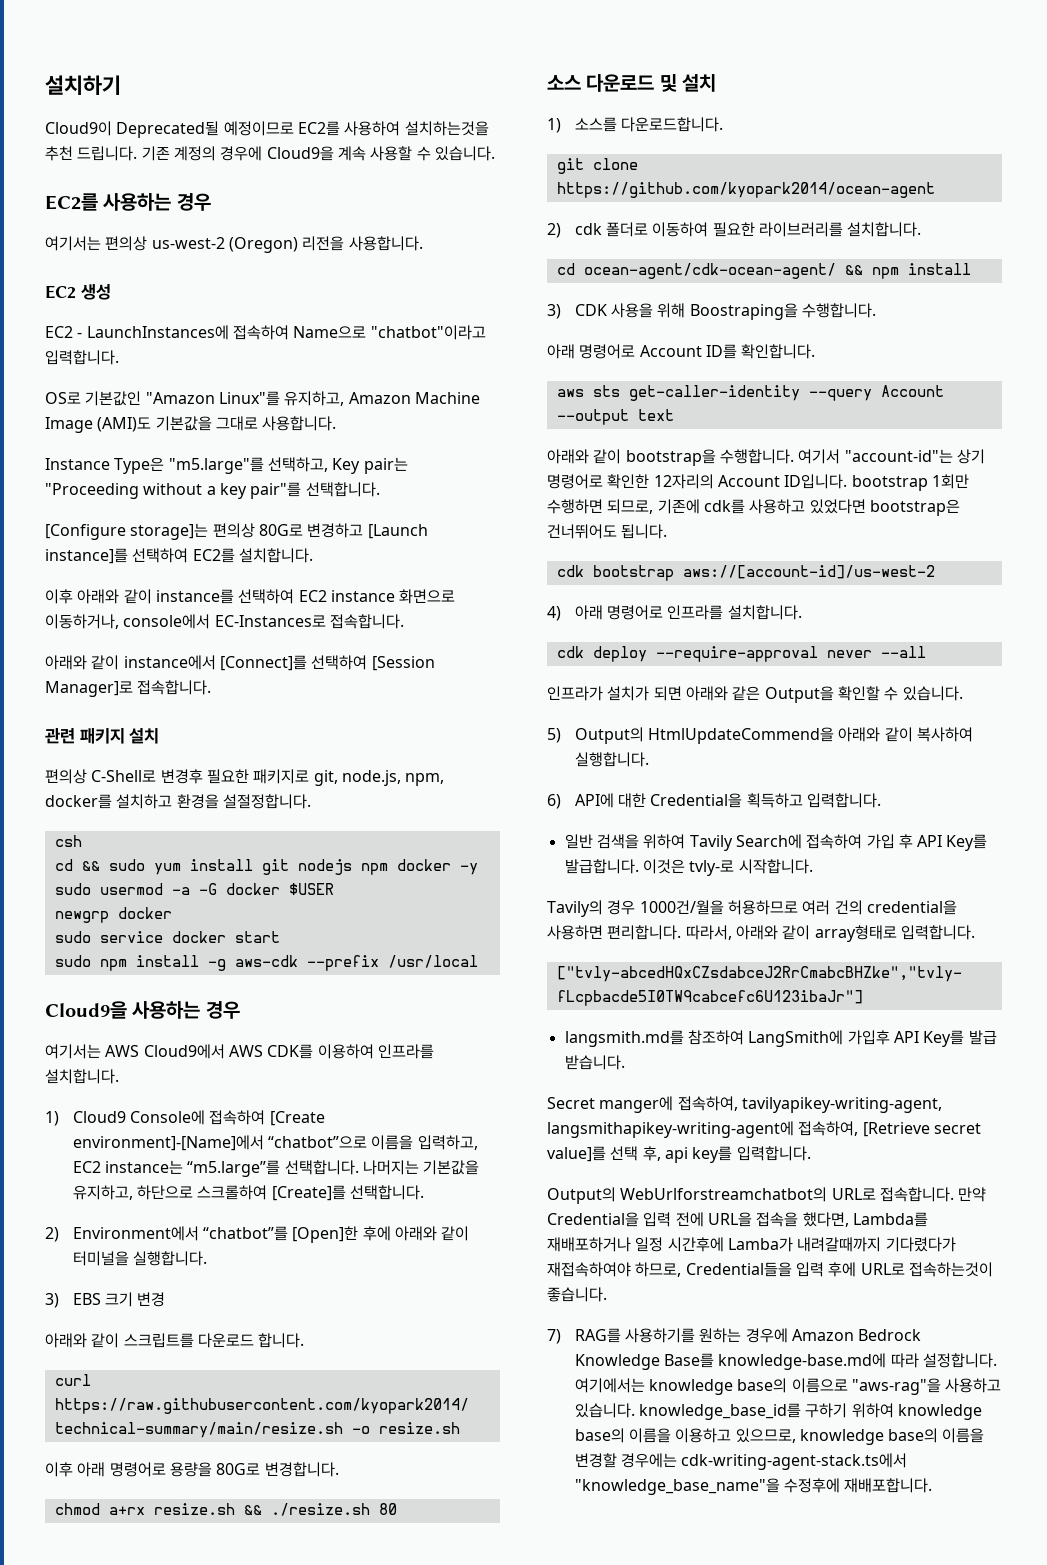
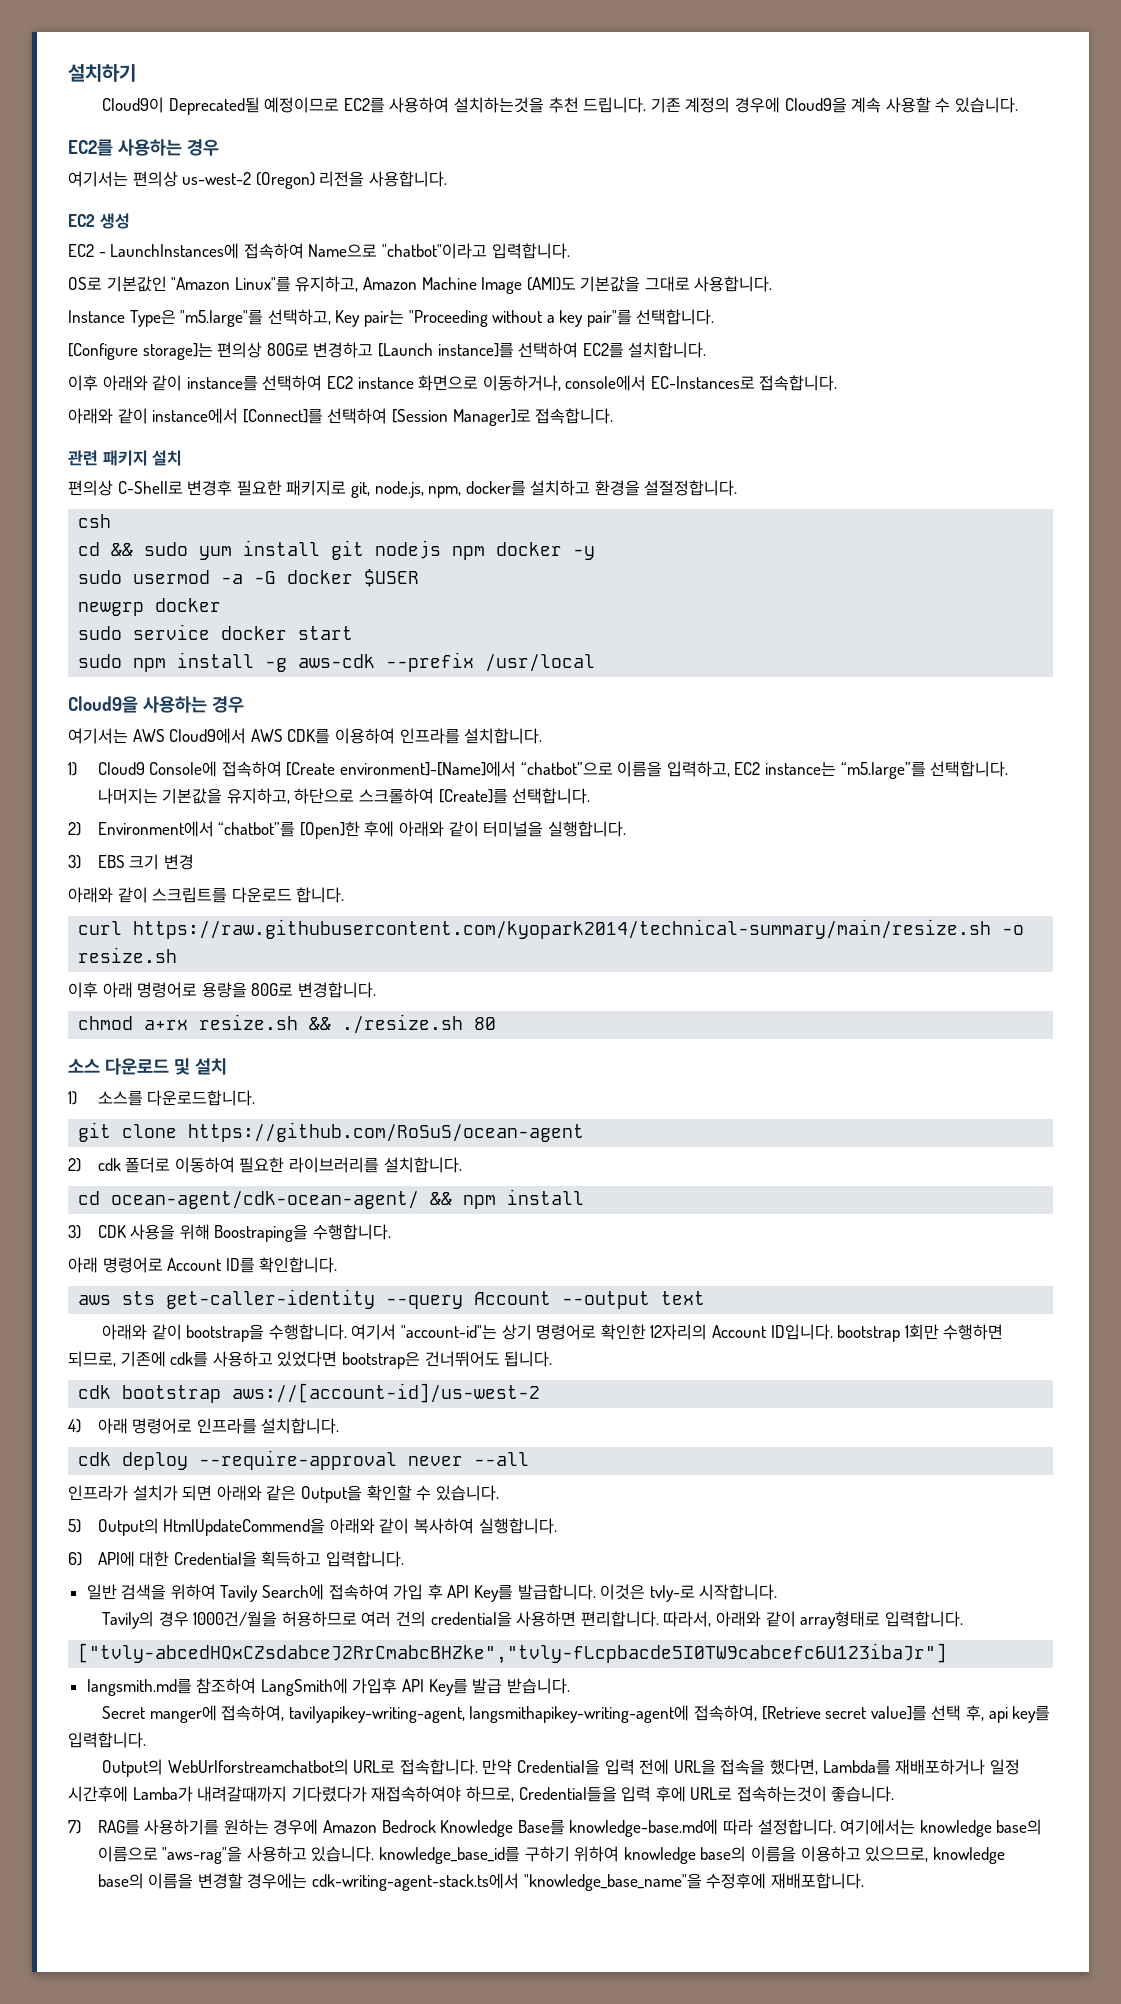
- git clone https://github.com/kyopark2014/ocean-agent
+ git clone https://github.com/RoSuS/ocean-agent

